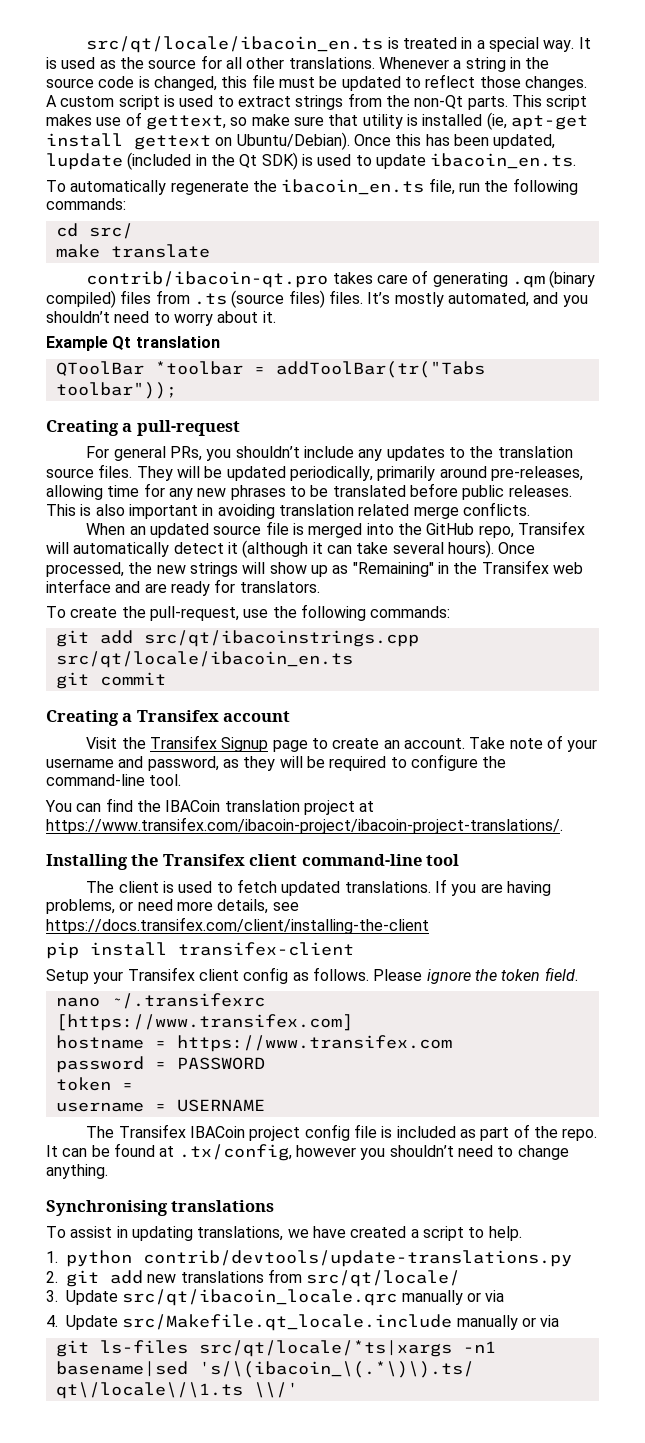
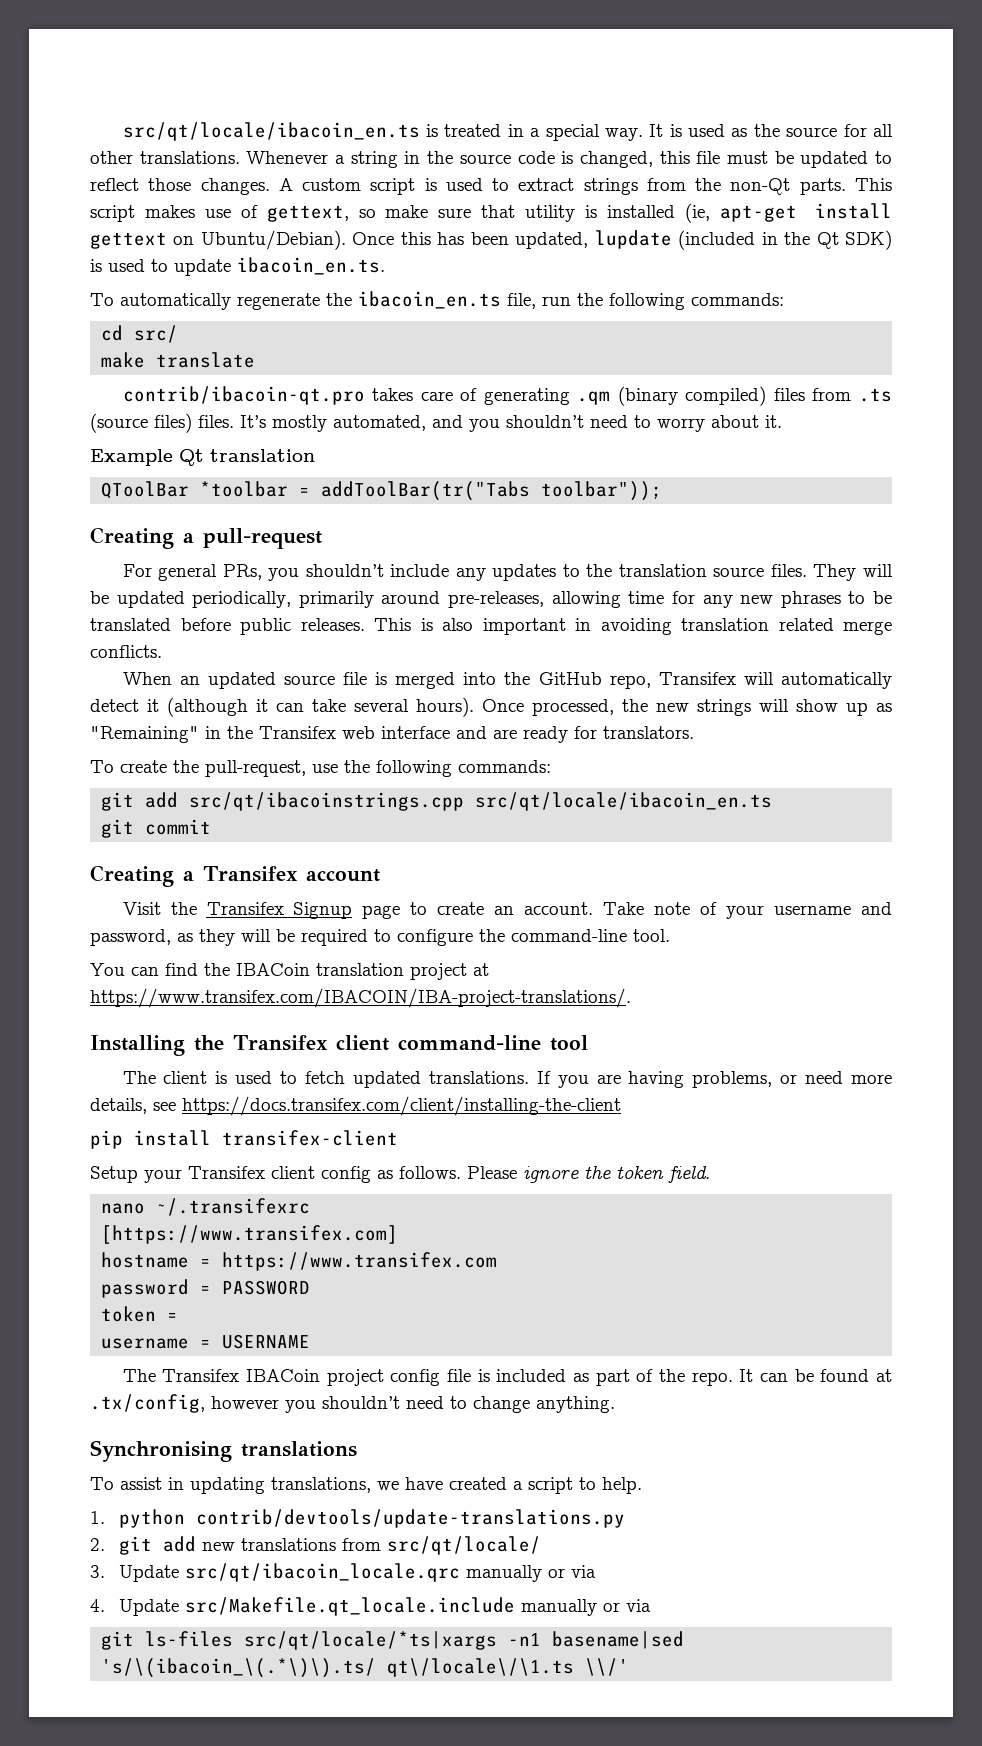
- You can find the IBACoin translation project at https://www.transifex.com/ibacoin-project/ibacoin-project-translations/.
+ You can find the IBACoin translation project at https://www.transifex.com/IBACOIN/IBA-project-translations/.

